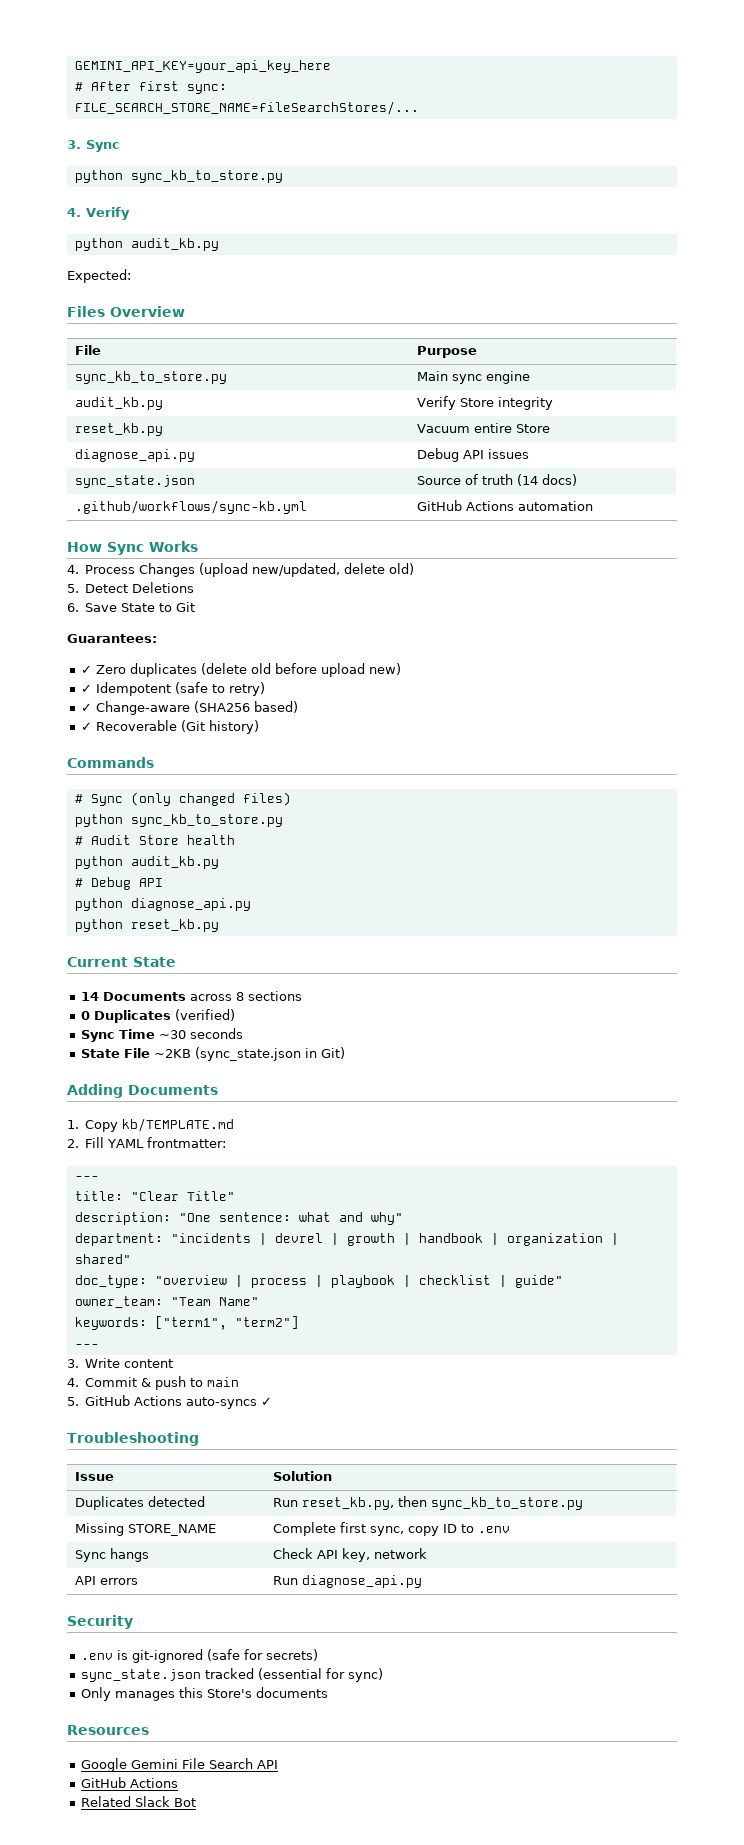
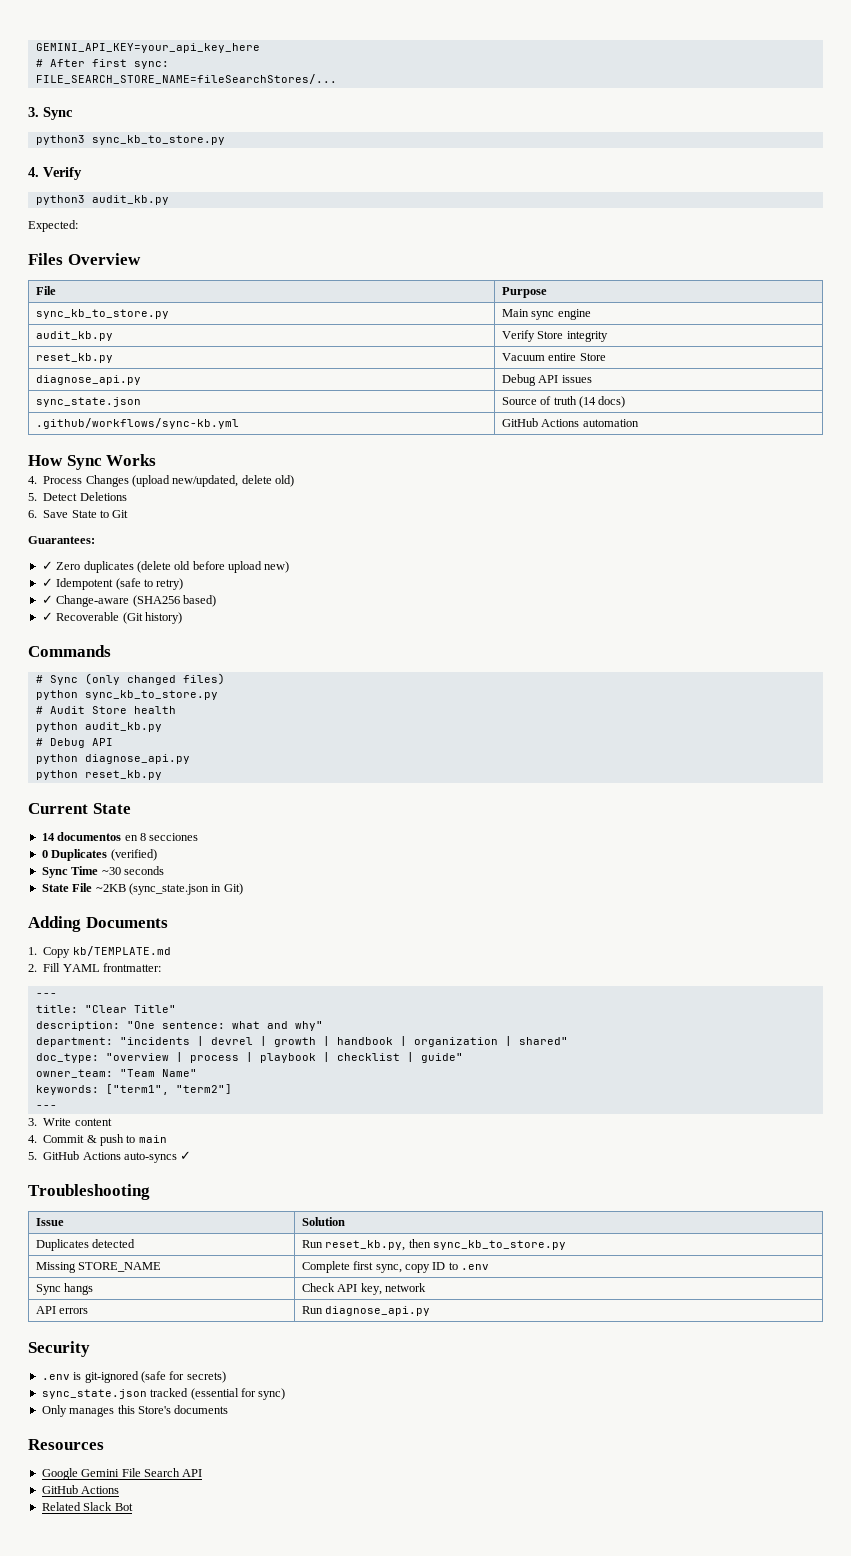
  3. Sync
- python sync_kb_to_store.py
+ python3 sync_kb_to_store.py
  4. Verify
- python audit_kb.py
+ python3 audit_kb.py
- 14 Documents across 8 sections
+ 14 documentos en 8 secciones

